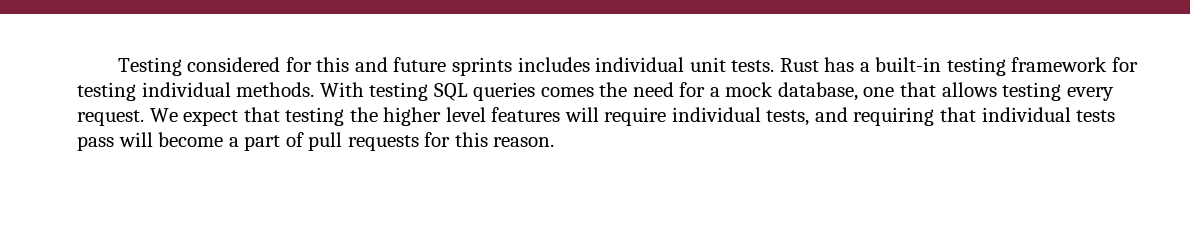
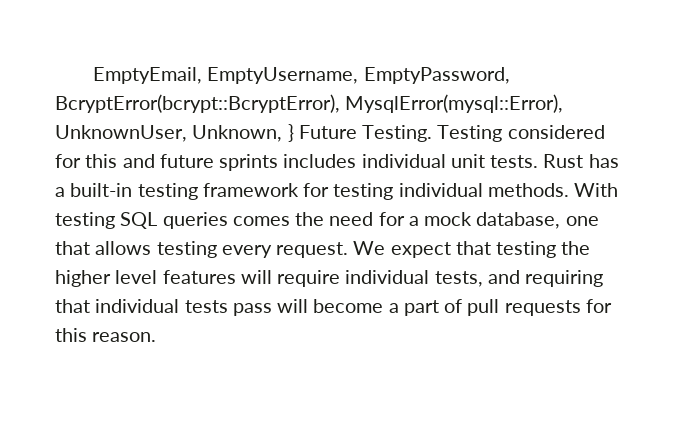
+ EmptyEmail, EmptyUsername, EmptyPassword, BcryptError(bcrypt::BcryptError), MysqlError(mysql::Error), UnknownUser, Unknown, } Future Testing.

